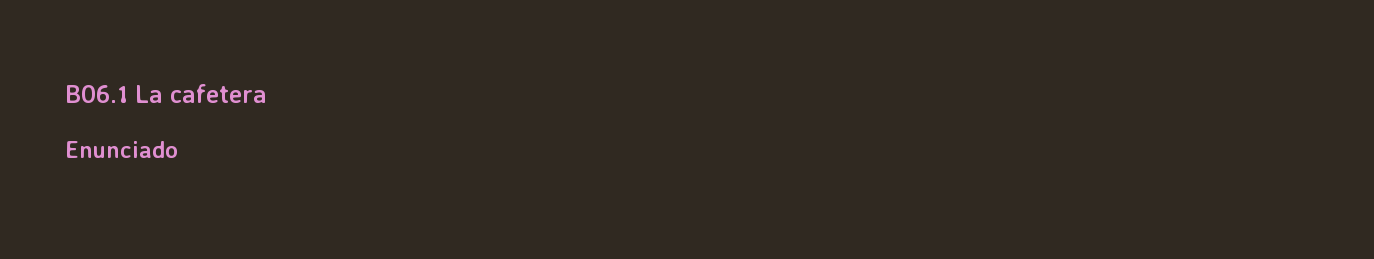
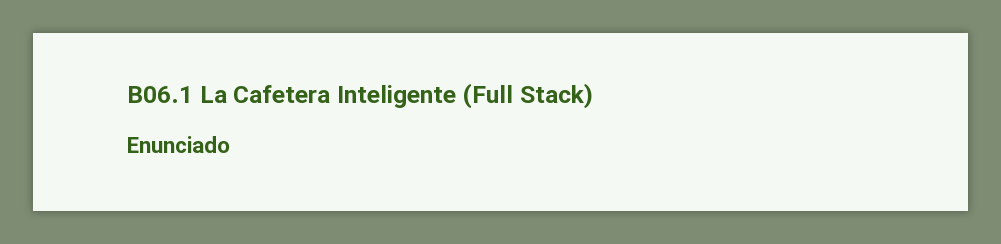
- B06.1 La cafetera
+ B06.1 La Cafetera Inteligente (Full Stack)

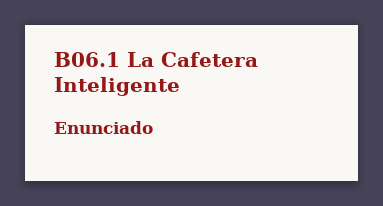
- B06.1 La Cafetera Inteligente (Full Stack)
+ B06.1 La Cafetera Inteligente

